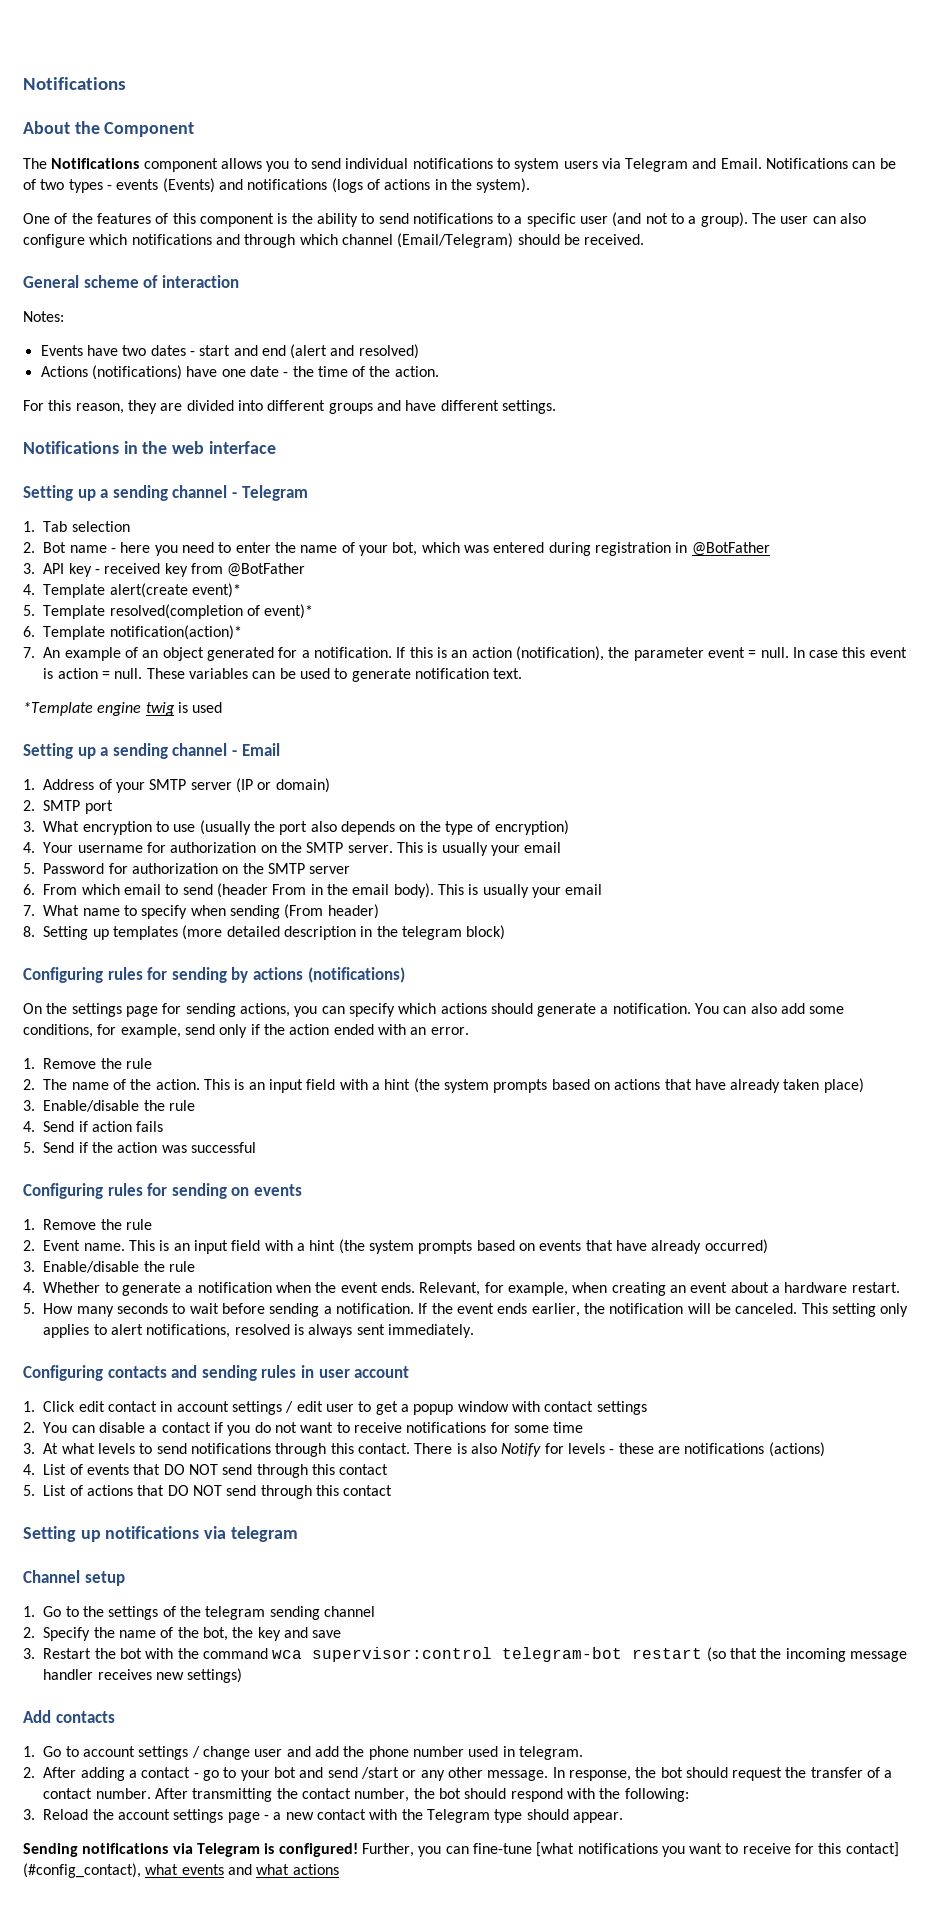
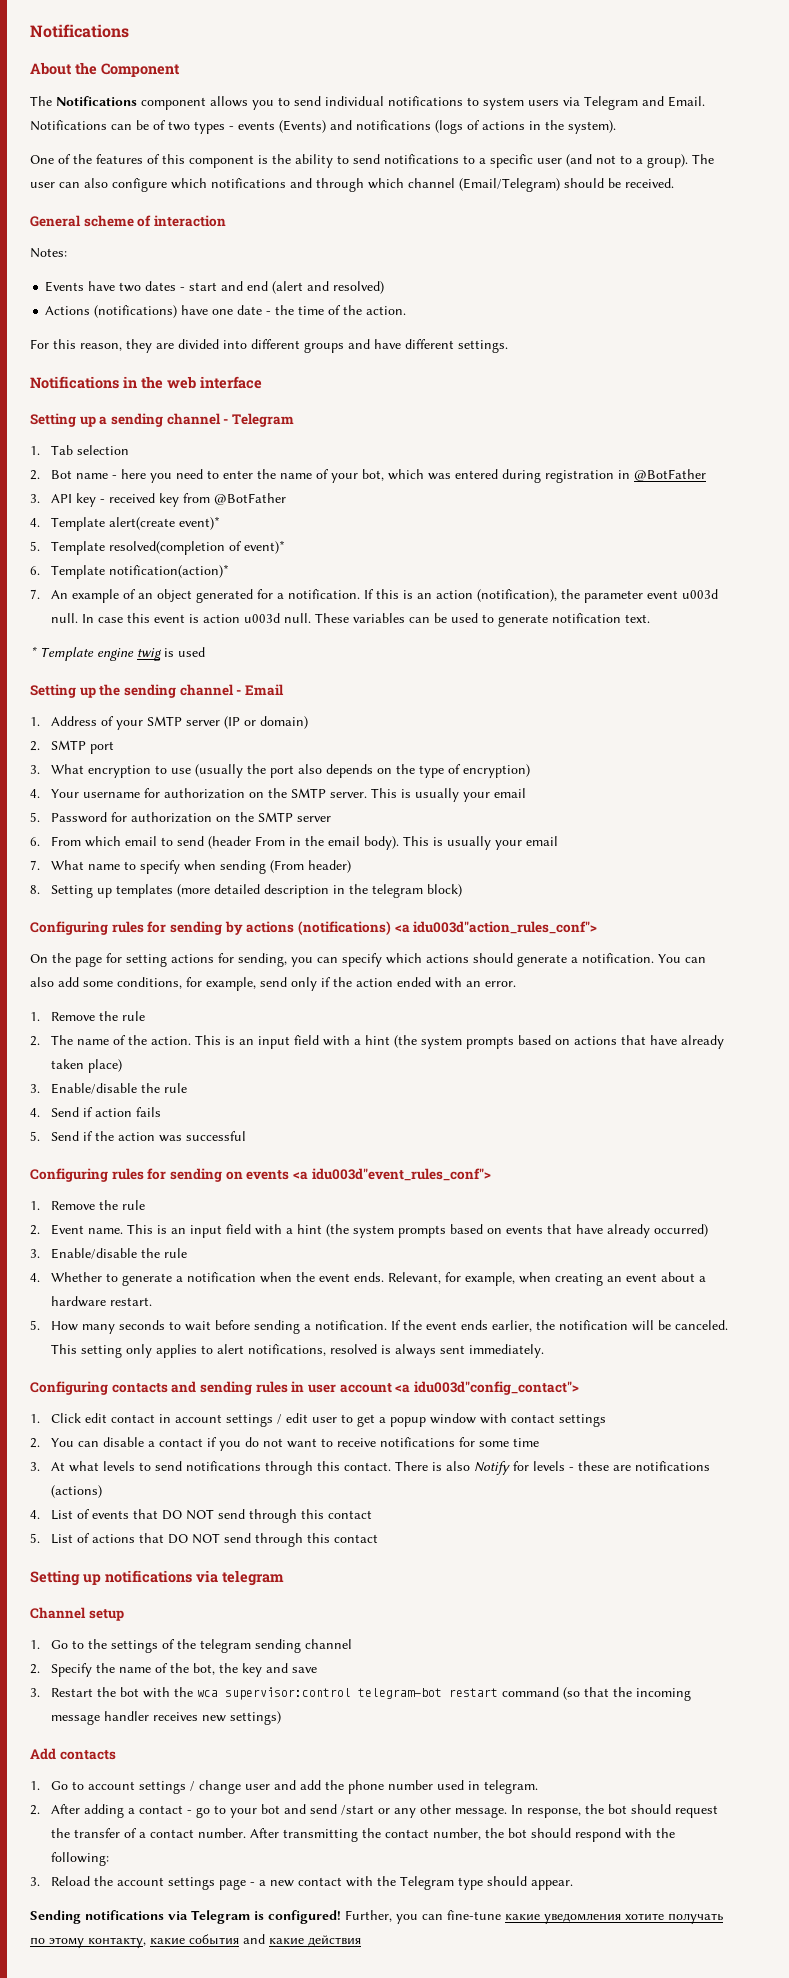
- If this is an action (notification), the parameter event = null.
+ If this is an action (notification), the parameter event u003d null.
- In case this event is action = null.
+ In case this event is action u003d null.
- *Template engine twig is used
+ * Template engine twig is used
- Setting up a sending channel - Email
+ Setting up the sending channel - Email
- Configuring rules for sending by actions (notifications)
+ Configuring rules for sending by actions (notifications) <a idu003d"action_rules_conf">
- On the settings page for sending actions, you can specify which actions should generate a notification.
+ On the page for setting actions for sending, you can specify which actions should generate a notification.
- Configuring rules for sending on events
+ Configuring rules for sending on events <a idu003d"event_rules_conf">
- Configuring contacts and sending rules in user account
+ Configuring contacts and sending rules in user account <a idu003d"config_contact">
- 3. Restart the bot with the command wca supervisor:control telegram-bot restart (so that the incoming message handler receives new settings)
+ 3. Restart the bot with the wca supervisor:control telegram-bot restart command (so that the incoming message handler receives new settings)
- Further, you can fine-tune [what notifications you want to receive for this contact] (#config_contact), what events and what actions
+ Further, you can fine-tune какие уведомления хотите получать по этому контакту, какие события and какие действия

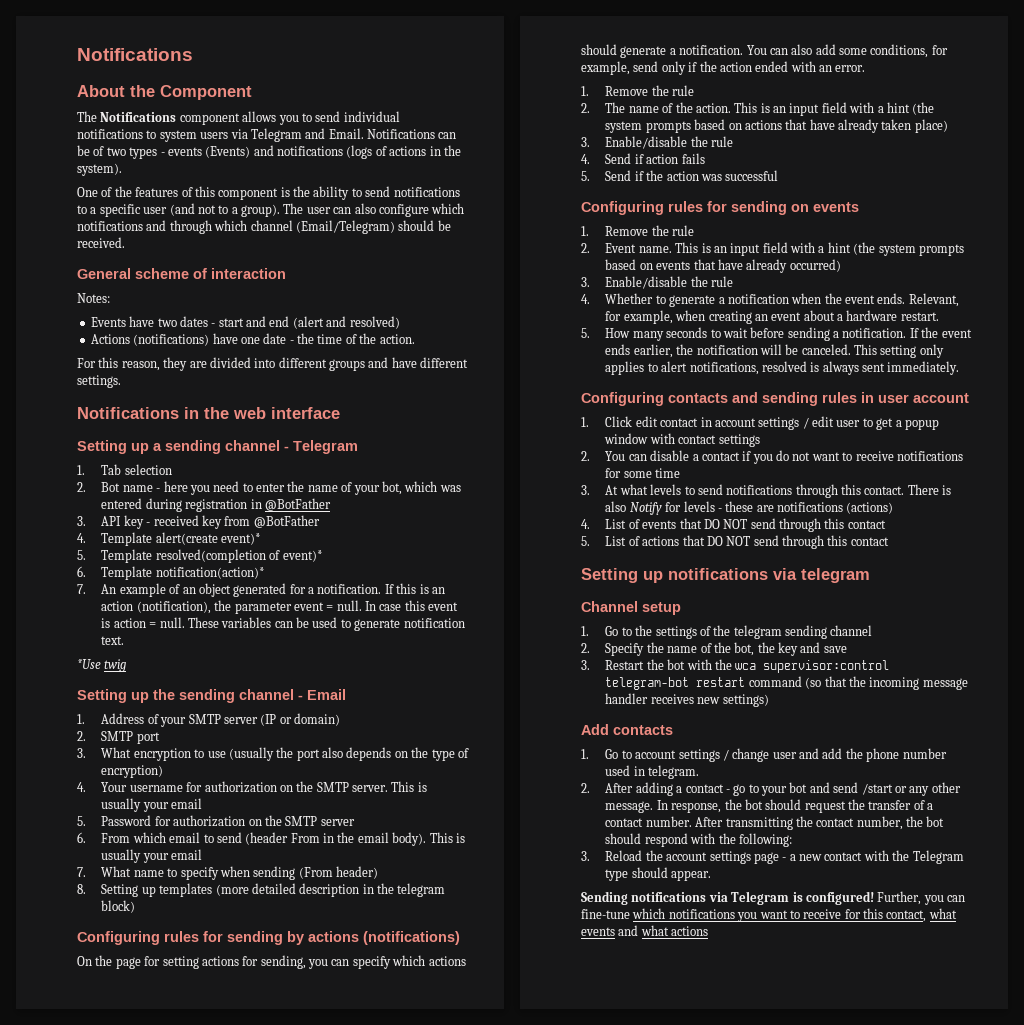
- If this is an action (notification), the parameter event u003d null.
+ If this is an action (notification), the parameter event = null.
- In case this event is action u003d null.
+ In case this event is action = null.
- * Template engine twig is used
+ *Use twig
- Configuring rules for sending by actions (notifications) <a idu003d"action_rules_conf">
+ Configuring rules for sending by actions (notifications)
- Configuring rules for sending on events <a idu003d"event_rules_conf">
+ Configuring rules for sending on events
- Configuring contacts and sending rules in user account <a idu003d"config_contact">
+ Configuring contacts and sending rules in user account
- Further, you can fine-tune какие уведомления хотите получать по этому контакту, какие события and какие действия
+ Further, you can fine-tune which notifications you want to receive for this contact, what events and what actions

